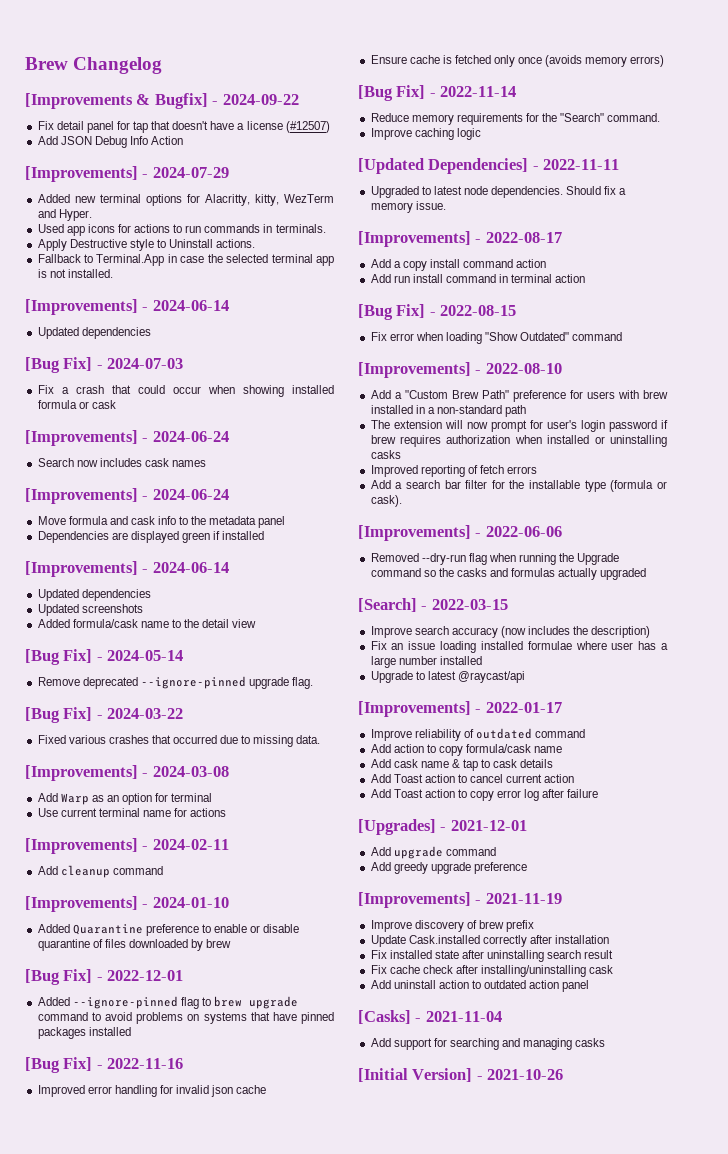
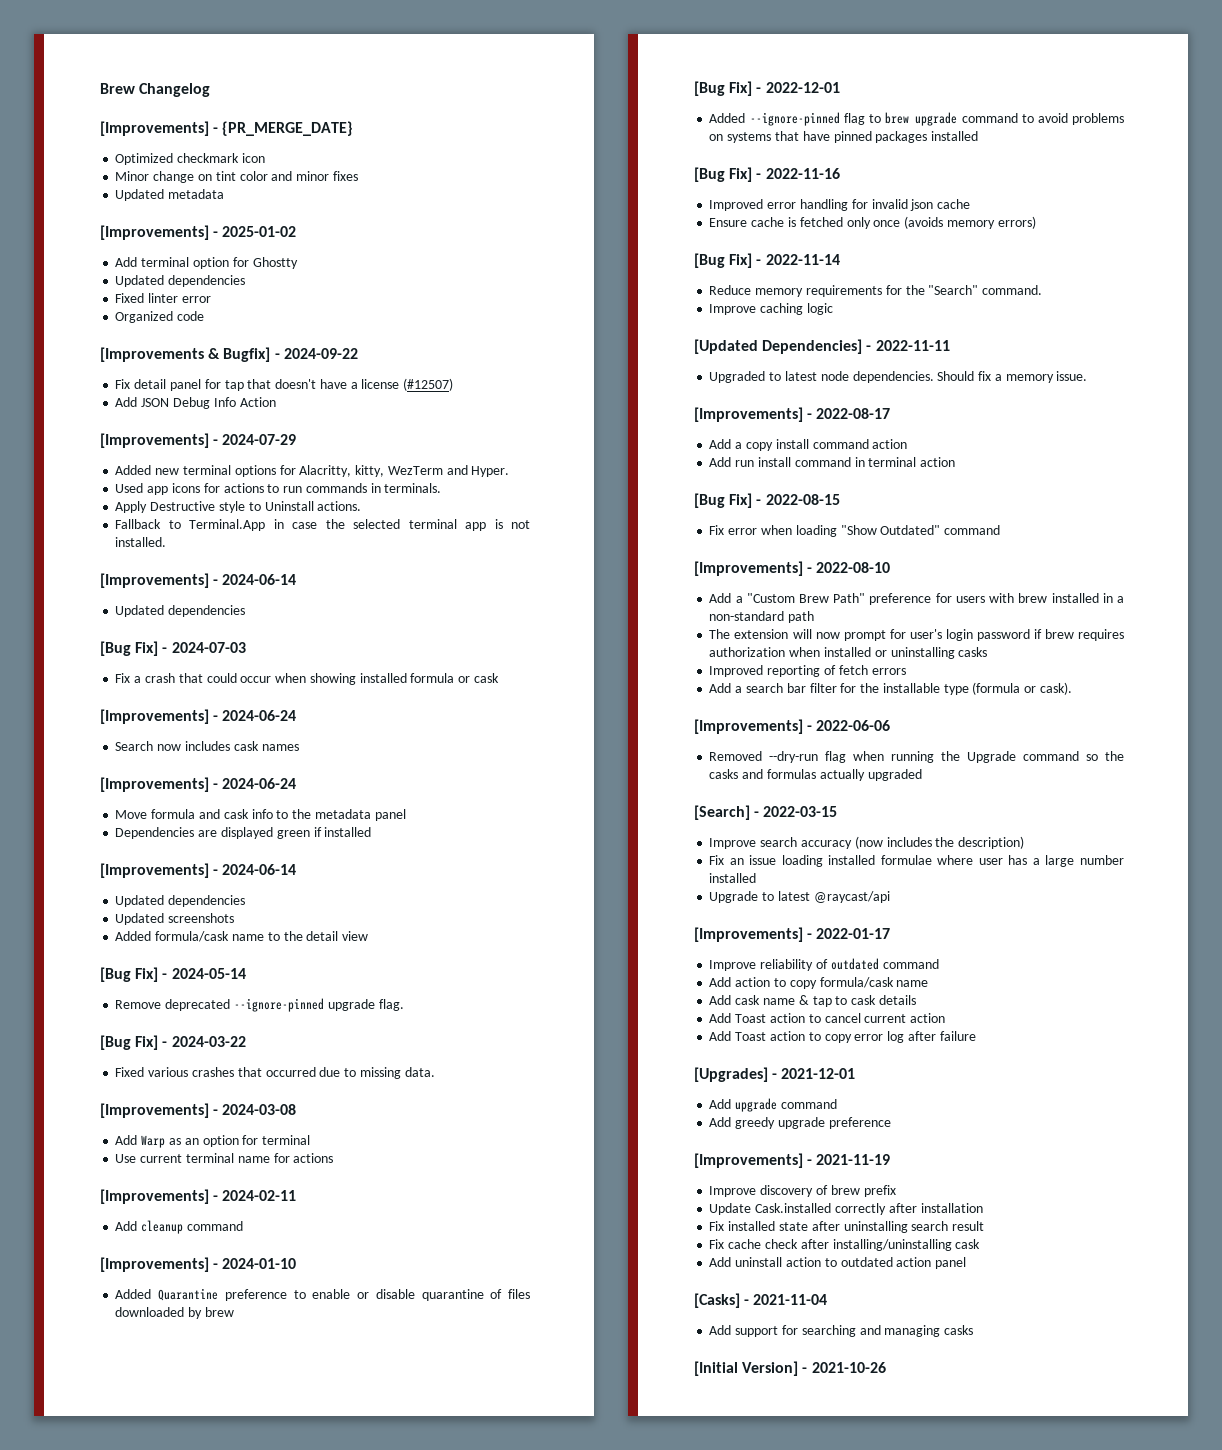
+ [Improvements] - {PR_MERGE_DATE}
+ Optimized checkmark icon
+ Minor change on tint color and minor fixes
+ Updated metadata
+ [Improvements] - 2025-01-02
+ Add terminal option for Ghostty
+ Updated dependencies
+ Fixed linter error
+ Organized code

